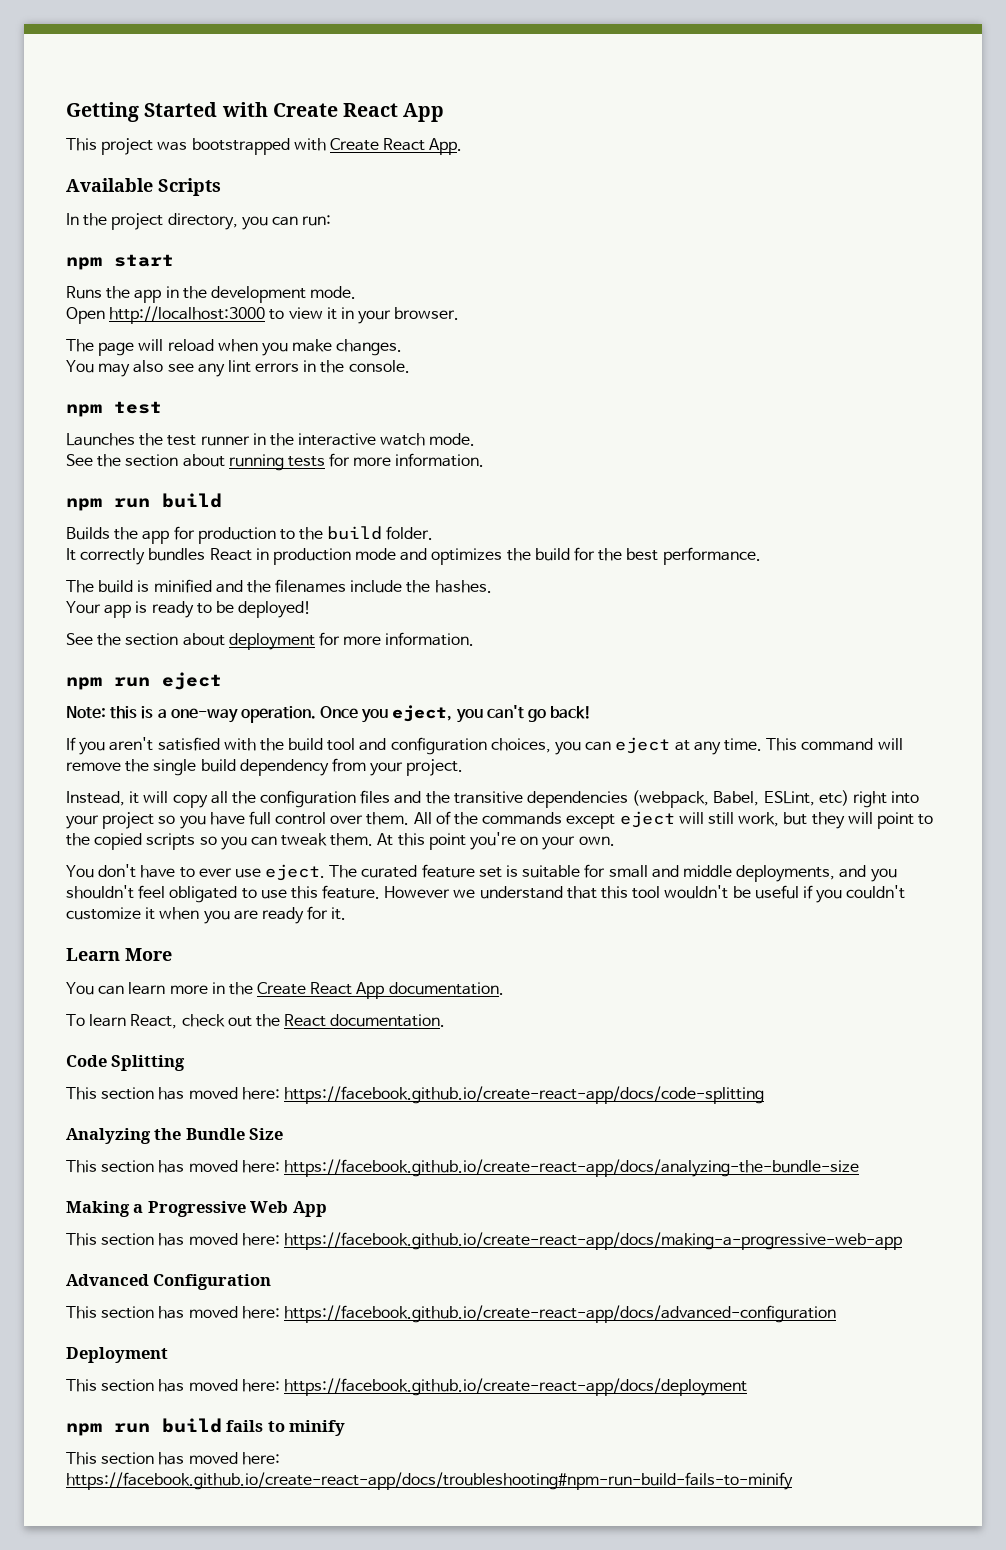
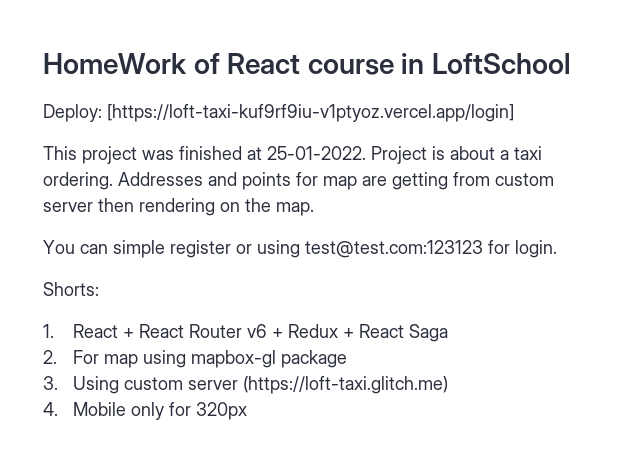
- Getting Started with Create React App
- This project was bootstrapped with Create React App.
- Available Scripts
- In the project directory, you can run:
- npm start
- Runs the app in the development mode.
- Open http://localhost:3000 to view it in your browser.
- The page will reload when you make changes.
- You may also see any lint errors in the console.
- npm test
- Launches the test runner in the interactive watch mode.
- See the section about running tests for more information.
- npm run build
- Builds the app for production to the build folder.
- It correctly bundles React in production mode and optimizes the build for the best performance.
- The build is minified and the filenames include the hashes.
- Your app is ready to be deployed!
- See the section about deployment for more information.
- npm run eject
- Note: this is a one-way operation. Once you eject, you can't go back!
- If you aren't satisfied with the build tool and configuration choices, you can eject at any time. This command will remove the single build dependency from your project.
- Instead, it will copy all the configuration files and the transitive dependencies (webpack, Babel, ESLint, etc) right into your project so you have full control over them. All of the commands except eject will still work, but they will point to the copied scripts so you can tweak them. At this point you're on your own.
- You don't have to ever use eject. The curated feature set is suitable for small and middle deployments, and you shouldn't feel obligated to use this feature. However we understand that this tool wouldn't be useful if you couldn't customize it when you are ready for it.
- Learn More
- You can learn more in the Create React App documentation.
- To learn React, check out the React documentation.
- Code Splitting
- This section has moved here: https://facebook.github.io/create-react-app/docs/code-splitting
- Analyzing the Bundle Size
- This section has moved here: https://facebook.github.io/create-react-app/docs/analyzing-the-bundle-size
- Making a Progressive Web App
- This section has moved here: https://facebook.github.io/create-react-app/docs/making-a-progressive-web-app
- Advanced Configuration
- This section has moved here: https://facebook.github.io/create-react-app/docs/advanced-configuration
- Deployment
- This section has moved here: https://facebook.github.io/create-react-app/docs/deployment
- npm run build fails to minify
- This section has moved here: https://facebook.github.io/create-react-app/docs/troubleshooting#npm-run-build-fails-to-minify
+ HomeWork of React course in LoftSchool
+ Deploy: [https://loft-taxi-kuf9rf9iu-v1ptyoz.vercel.app/login]
+ This project was finished at 25-01-2022. Project is about a taxi ordering. Addresses and points for map are getting from custom server then rendering on the map.
+ You can simple register or using test@test.com:123123 for login.
+ Shorts:
+ 1. React + React Router v6 + Redux + React Saga
+ 2. For map using mapbox-gl package
+ 3. Using custom server (https://loft-taxi.glitch.me)
+ 4. Mobile only for 320px

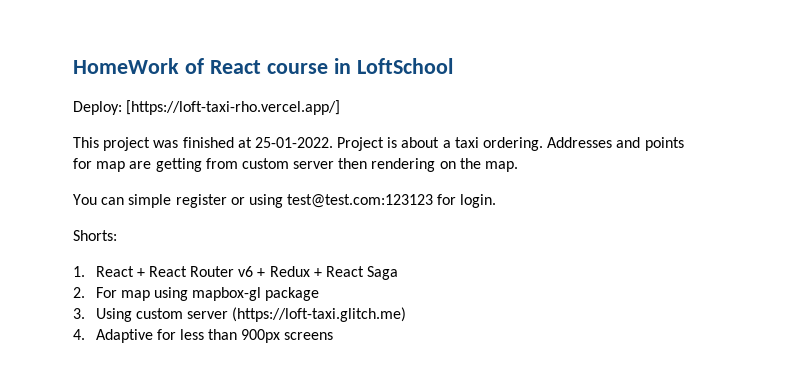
- Deploy: [https://loft-taxi-kuf9rf9iu-v1ptyoz.vercel.app/login]
+ Deploy: [https://loft-taxi-rho.vercel.app/]
- 4. Mobile only for 320px
+ 4. Adaptive for less than 900px screens

